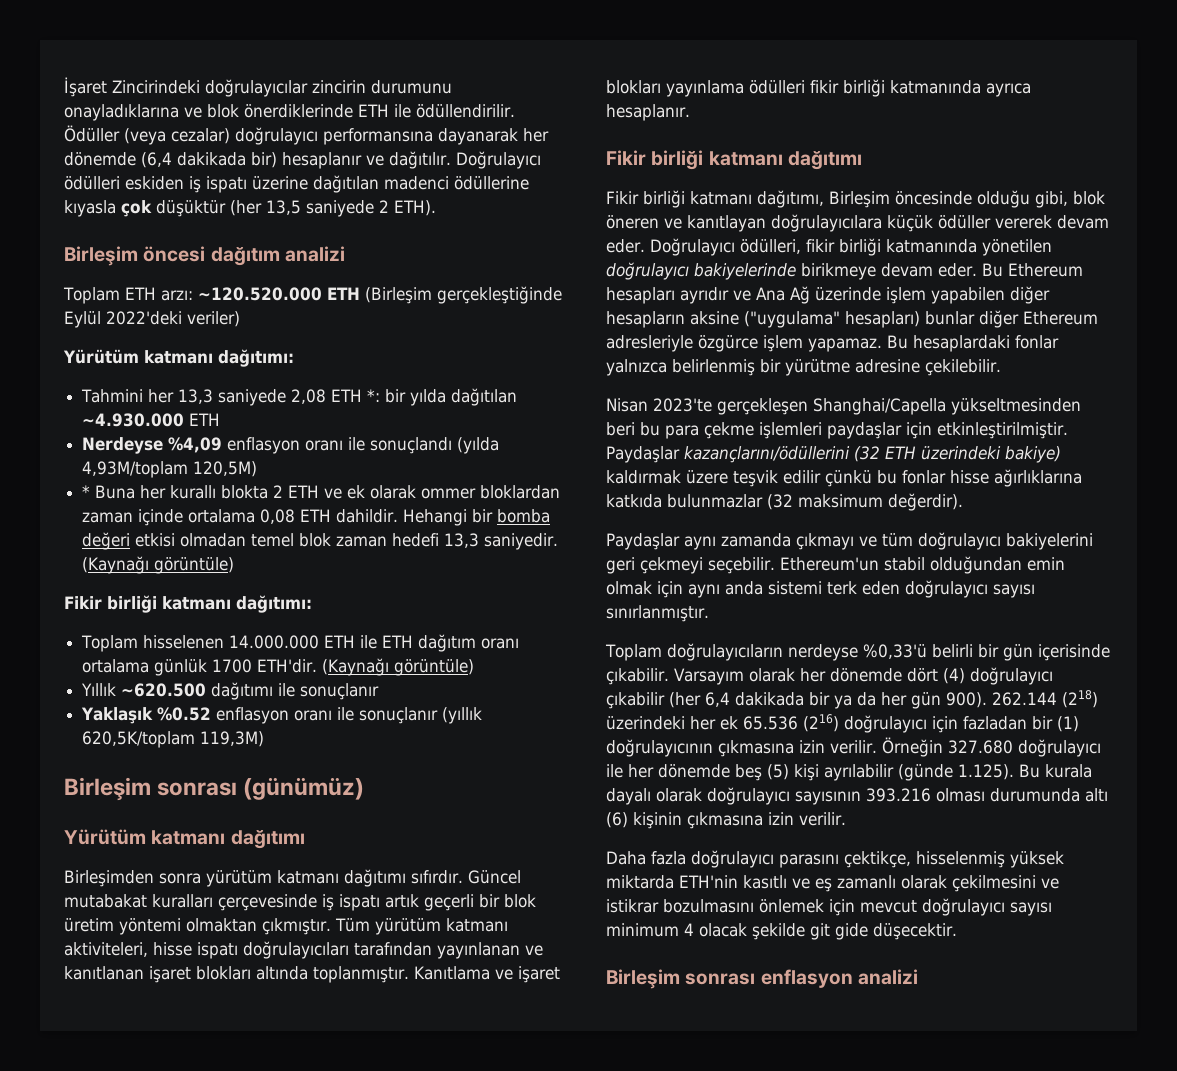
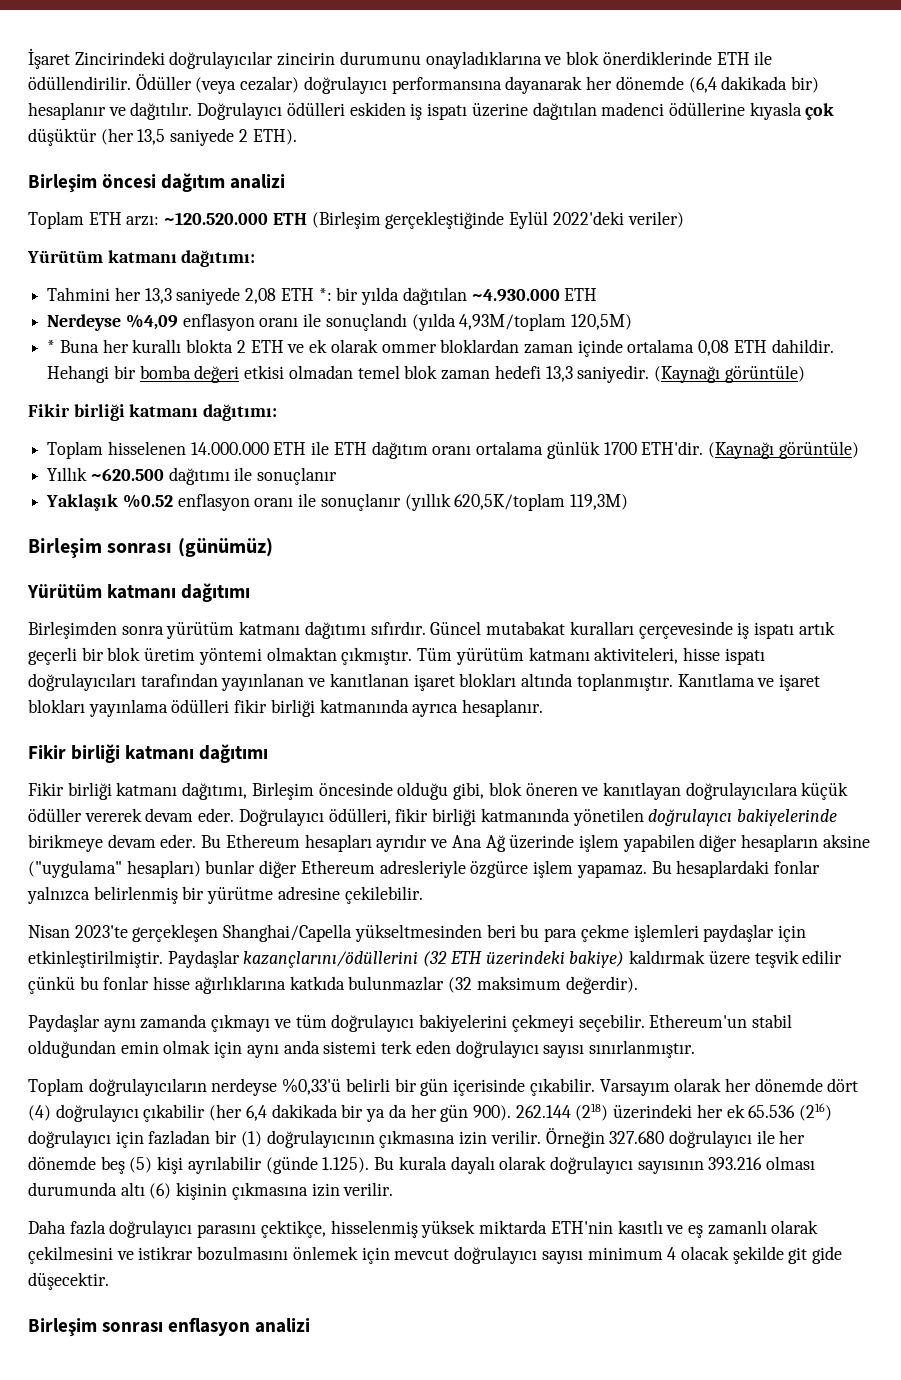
- Paydaşlar aynı zamanda çıkmayı ve tüm doğrulayıcı bakiyelerini geri çekmeyi seçebilir.
+ Paydaşlar aynı zamanda çıkmayı ve tüm doğrulayıcı bakiyelerini çekmeyi seçebilir.

